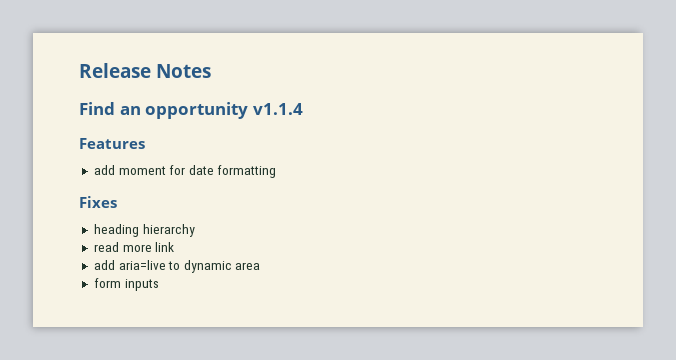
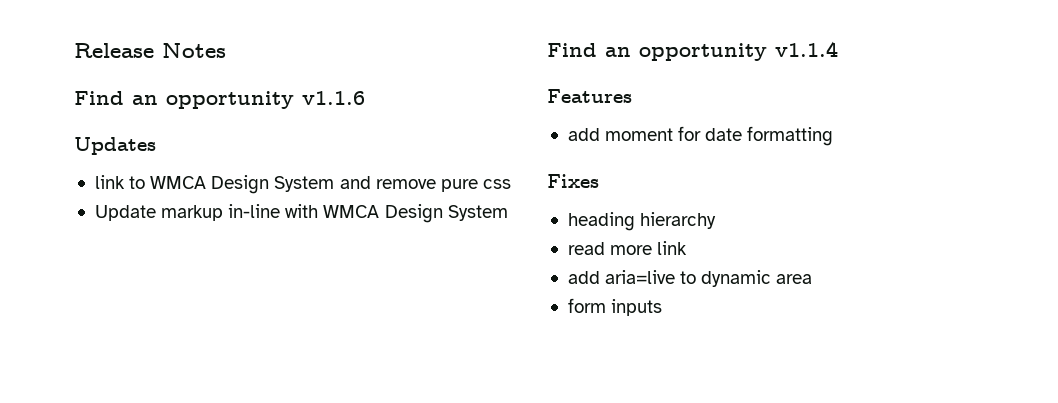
+ Find an opportunity v1.1.6
+ Updates
+ link to WMCA Design System and remove pure css
+ Update markup in-line with WMCA Design System

